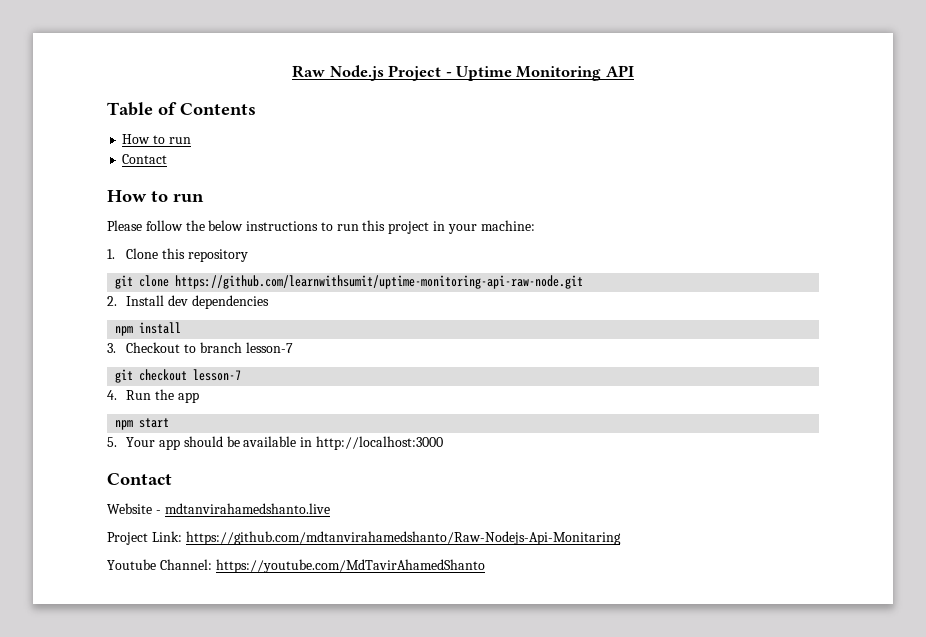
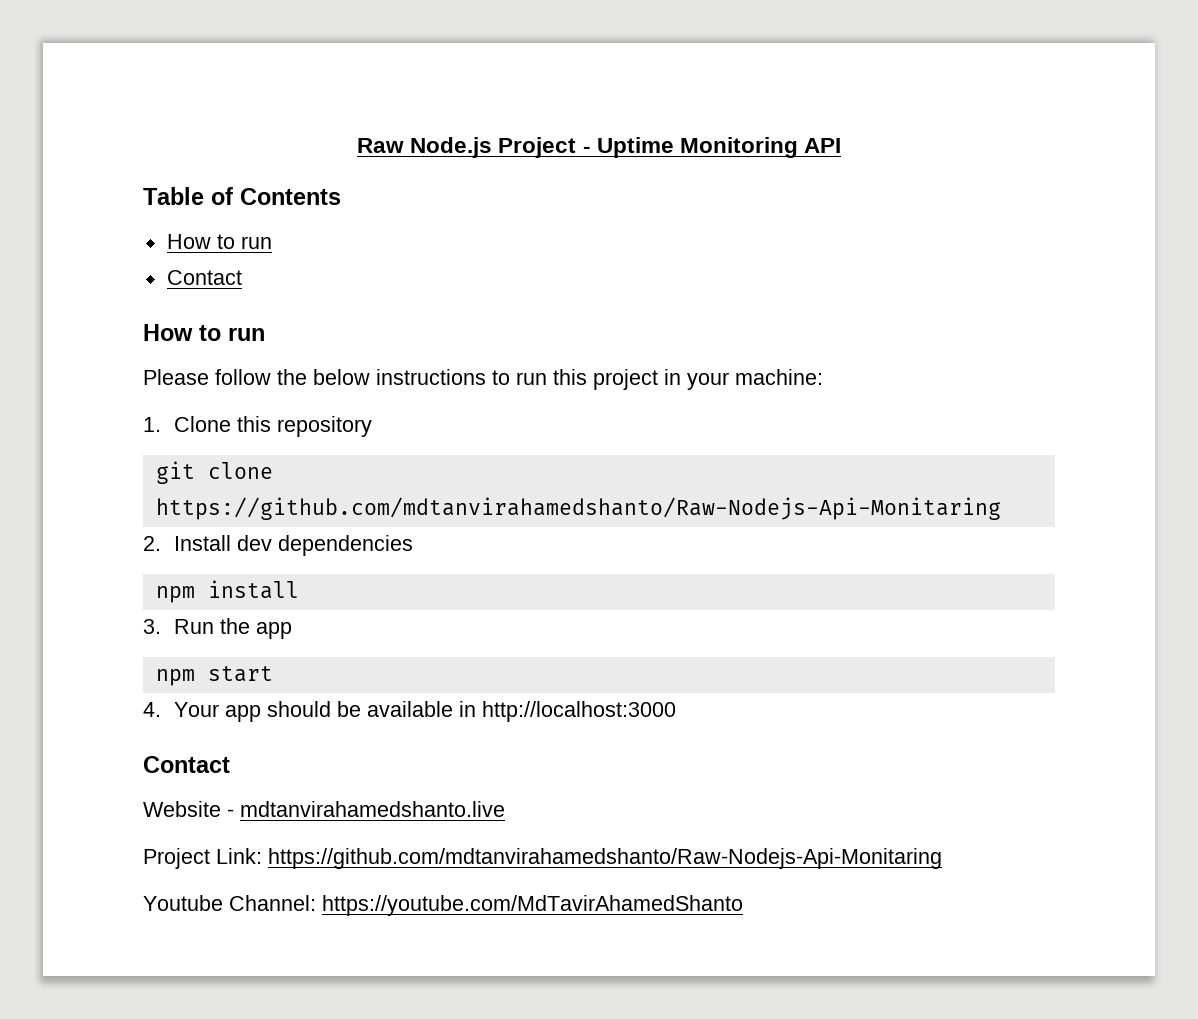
- git clone https://github.com/learnwithsumit/uptime-monitoring-api-raw-node.git
+ git clone https://github.com/mdtanvirahamedshanto/Raw-Nodejs-Api-Monitaring
- 3. Checkout to branch lesson-7
- git checkout lesson-7
- 4. Run the app
+ 3. Run the app
- 5. Your app should be available in http://localhost:3000
+ 4. Your app should be available in http://localhost:3000

